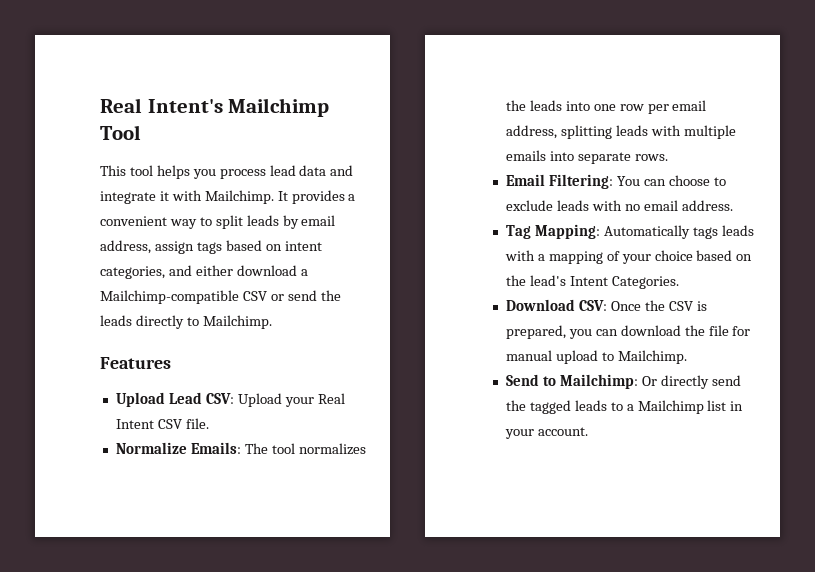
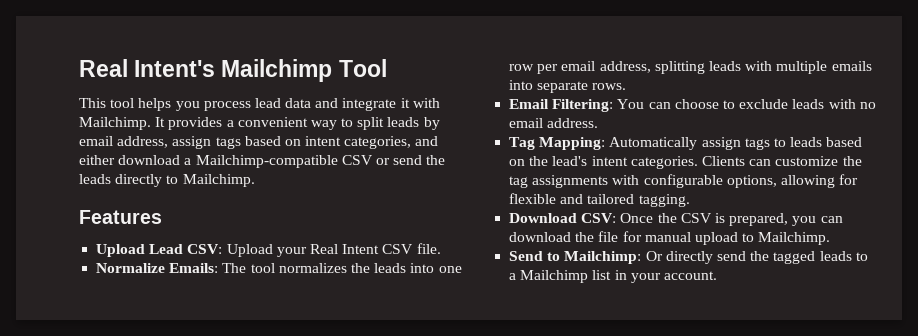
- Tag Mapping: Automatically tags leads with a mapping of your choice based on the lead's Intent Categories.
+ Tag Mapping: Automatically assign tags to leads based on the lead's intent categories. Clients can customize the tag assignments with configurable options, allowing for flexible and tailored tagging.

